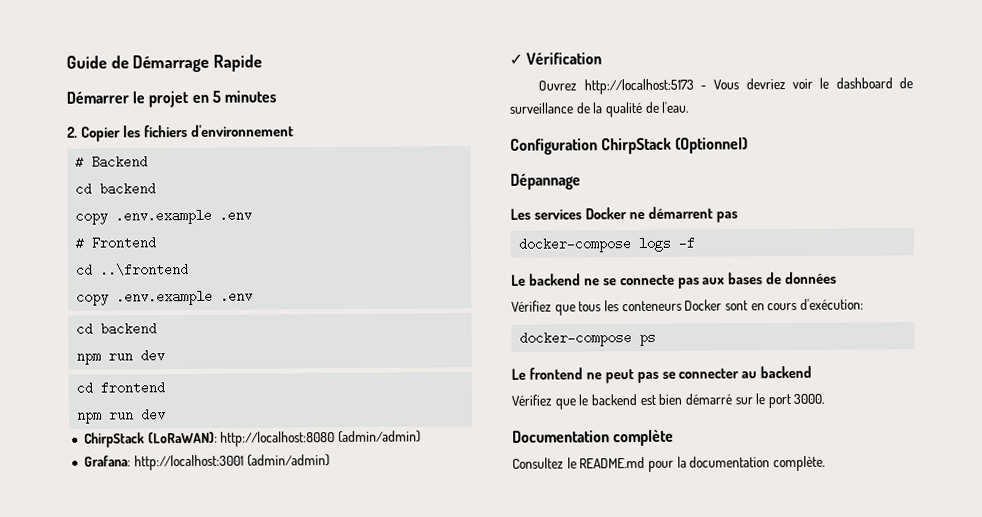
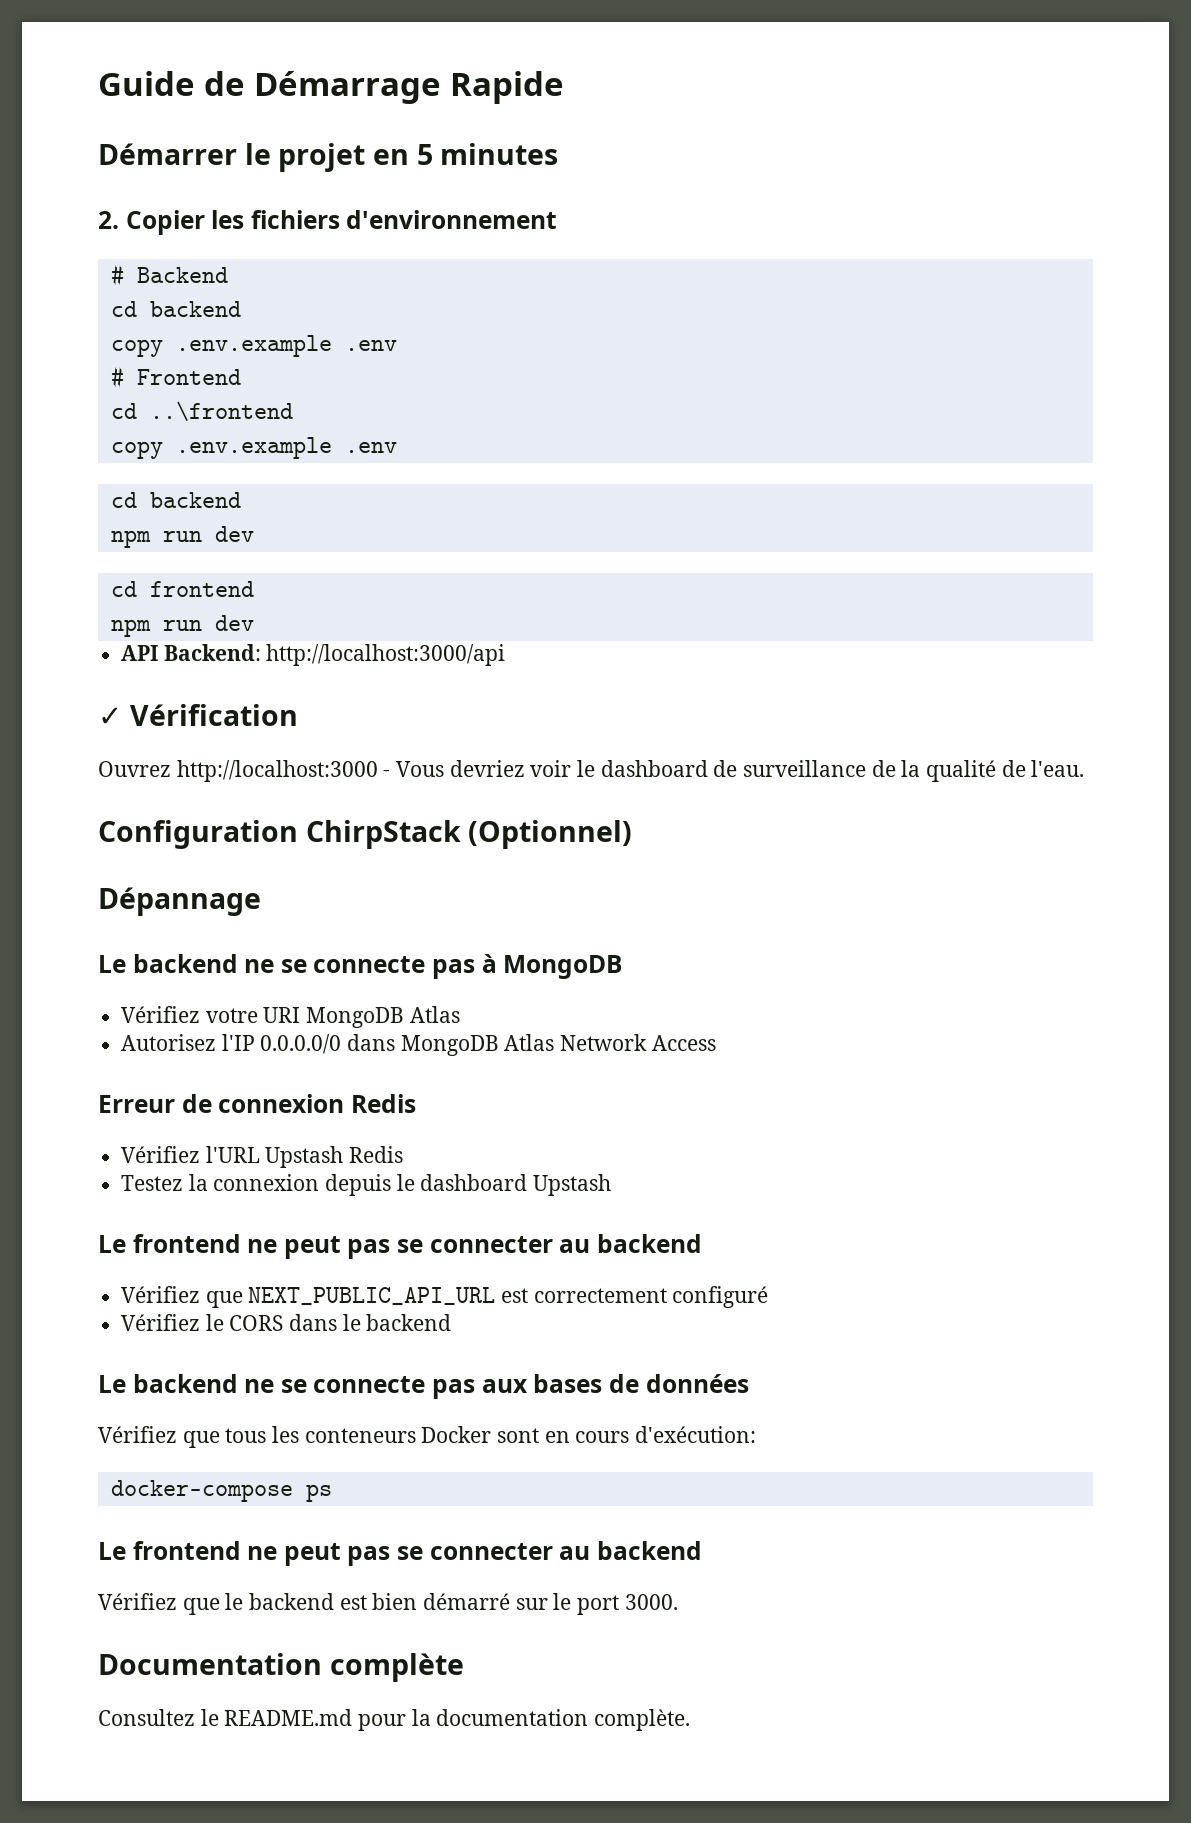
- ChirpStack (LoRaWAN): http://localhost:8080 (admin/admin)
- Grafana: http://localhost:3001 (admin/admin)
+ API Backend: http://localhost:3000/api
- Ouvrez http://localhost:5173 - Vous devriez voir le dashboard de surveillance de la qualité de l'eau.
+ Ouvrez http://localhost:3000 - Vous devriez voir le dashboard de surveillance de la qualité de l'eau.
- Les services Docker ne démarrent pas
- docker-compose logs -f
+ Le backend ne se connecte pas à MongoDB
+ Vérifiez votre URI MongoDB Atlas
+ Autorisez l'IP 0.0.0.0/0 dans MongoDB Atlas Network Access
+ Erreur de connexion Redis
+ Vérifiez l'URL Upstash Redis
+ Testez la connexion depuis le dashboard Upstash
+ Le frontend ne peut pas se connecter au backend
+ Vérifiez que NEXT_PUBLIC_API_URL est correctement configuré
+ Vérifiez le CORS dans le backend

